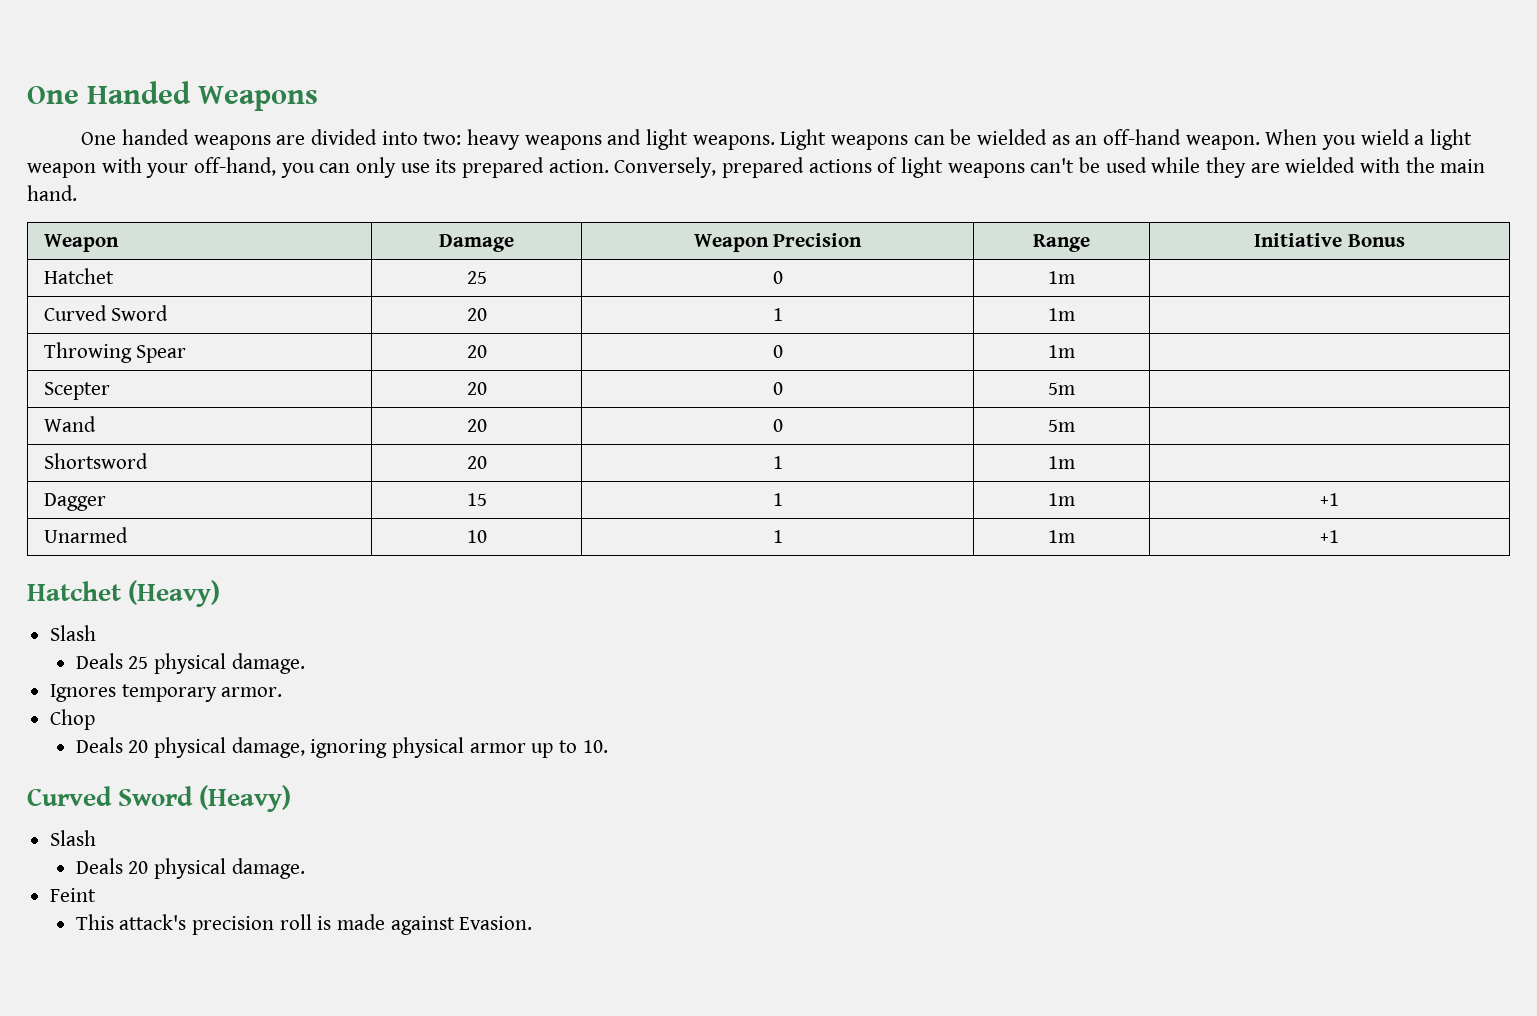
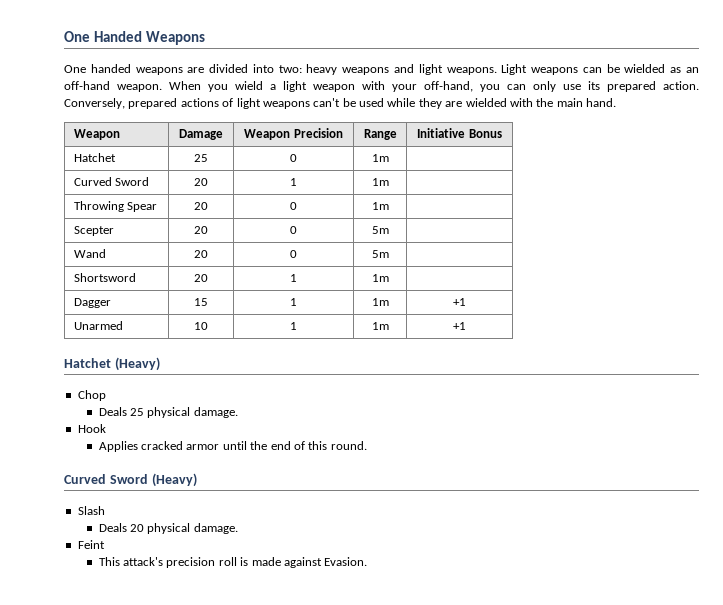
  Hatchet (Heavy)
- Slash
+ Chop
- Ignores temporary armor.
- Chop
- Deals 20 physical damage, ignoring physical armor up to 10.
+ Hook
+ Applies cracked armor until the end of this round.

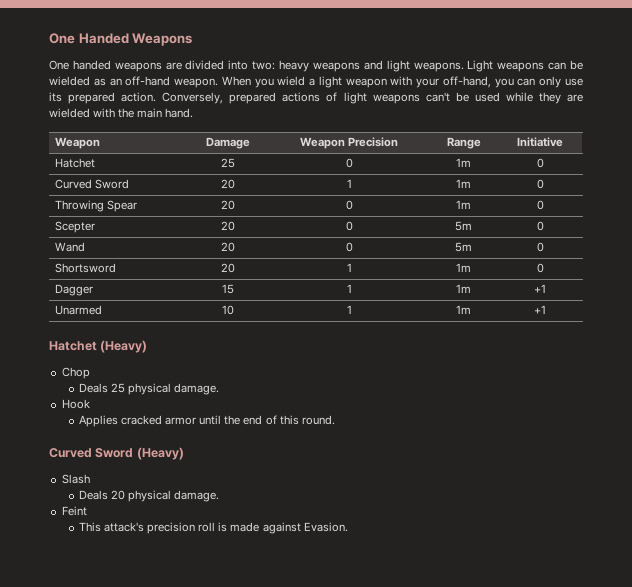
- Weapon | Damage | Weapon Precision | Range | Initiative Bonus
+ Weapon | Damage | Weapon Precision | Range | Initiative
- Hatchet | 25 | 0 | 1m |
+ Hatchet | 25 | 0 | 1m | 0
- Curved Sword | 20 | 1 | 1m |
+ Curved Sword | 20 | 1 | 1m | 0
- Throwing Spear | 20 | 0 | 1m |
+ Throwing Spear | 20 | 0 | 1m | 0
- Scepter | 20 | 0 | 5m |
+ Scepter | 20 | 0 | 5m | 0
- Wand | 20 | 0 | 5m |
+ Wand | 20 | 0 | 5m | 0
- Shortsword | 20 | 1 | 1m |
+ Shortsword | 20 | 1 | 1m | 0

